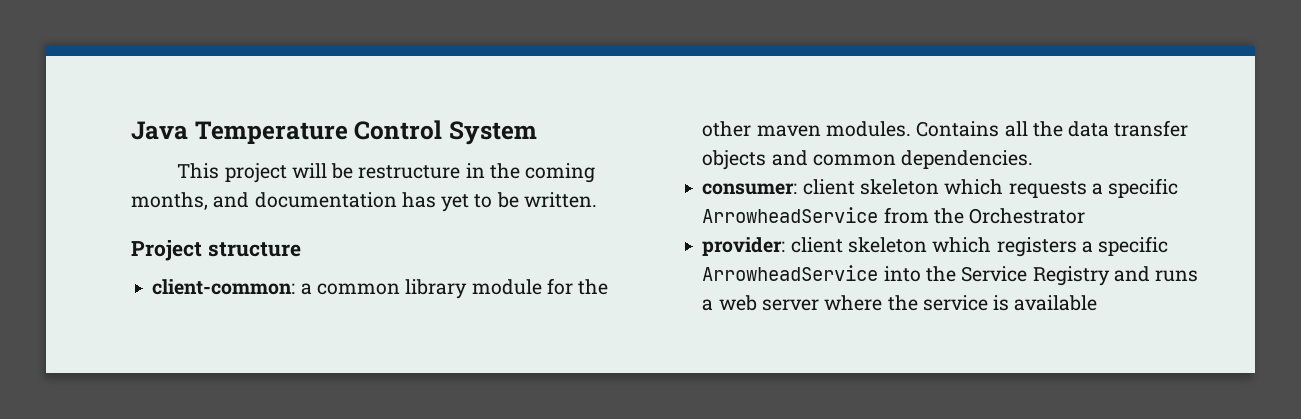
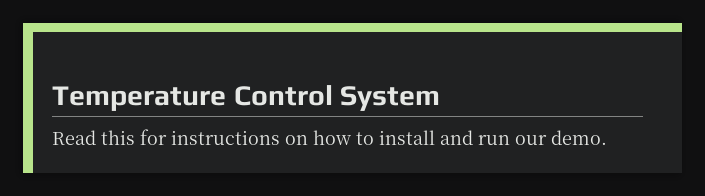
- Java Temperature Control System
+ Temperature Control System
- This project will be restructure in the coming months, and documentation has yet to be written.
- Project structure
- client-common: a common library module for the other maven modules. Contains all the data transfer objects and common dependencies.
- consumer: client skeleton which requests a specific ArrowheadService from the Orchestrator
- provider: client skeleton which registers a specific ArrowheadService into the Service Registry and runs a web server where the service is available
+ Read this for instructions on how to install and run our demo.

